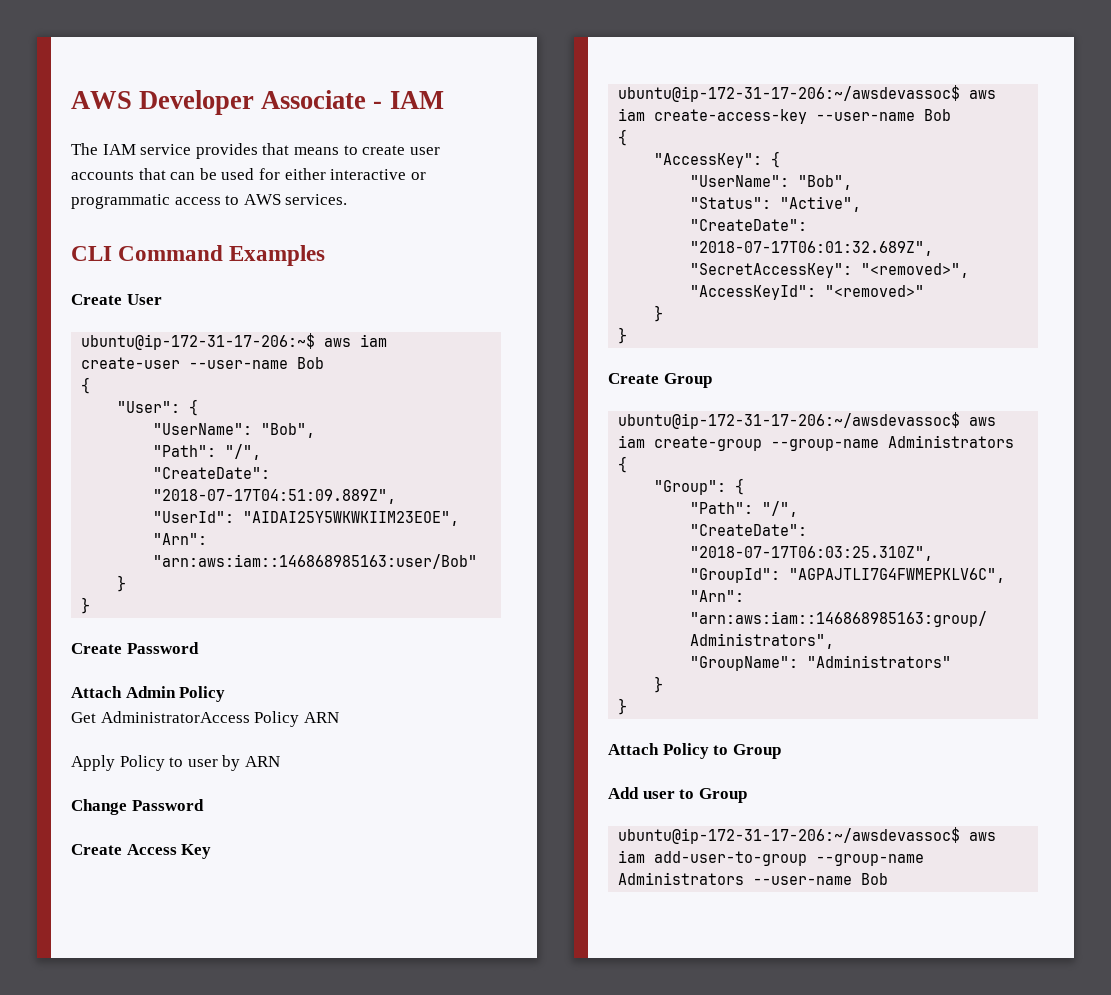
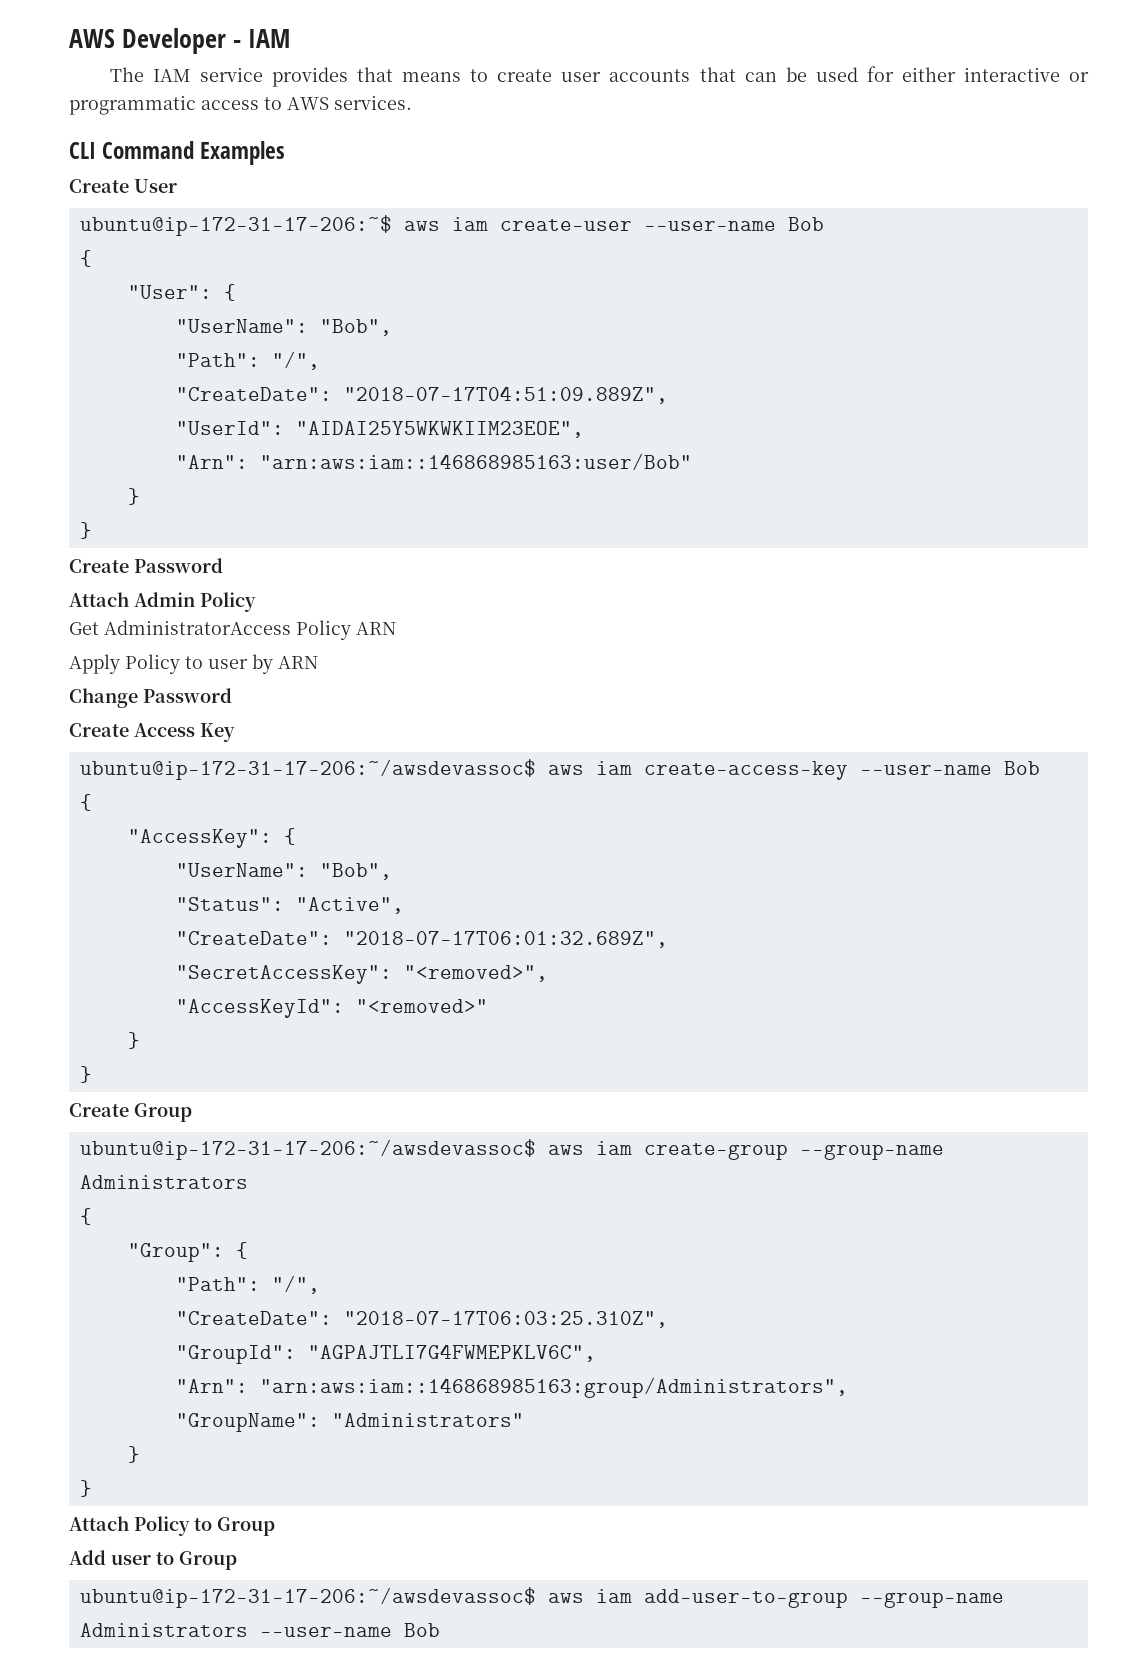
- AWS Developer Associate - IAM
+ AWS Developer - IAM

